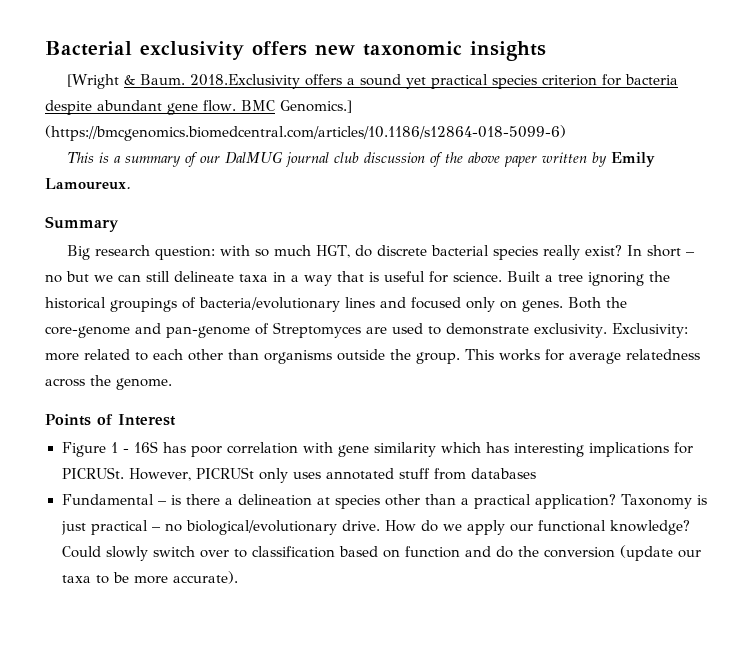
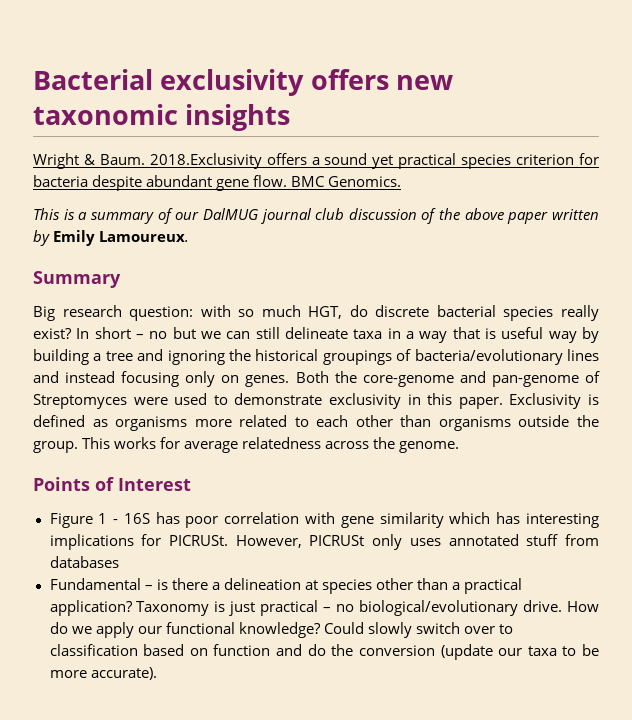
- [Wright & Baum.
+ Wright & Baum.
- BMC Genomics.] (https://bmcgenomics.biomedcentral.com/articles/10.1186/s12864-018-5099-6)
+ BMC Genomics.
- In short – no but we can still delineate taxa in a way that is useful for science. Built a tree ignoring the historical groupings of bacteria/evolutionary lines and focused only on genes.
+ In short – no but we can still delineate taxa in a way that is useful way by building a tree and ignoring the historical groupings of bacteria/evolutionary lines and instead focusing only on genes.
- Both the core-genome and pan-genome of Streptomyces are used to demonstrate exclusivity. Exclusivity: more related to each other than organisms outside the group.
+ Both the core-genome and pan-genome of Streptomyces were used to demonstrate exclusivity in this paper. Exclusivity is defined as organisms more related to each other than organisms outside the group.

